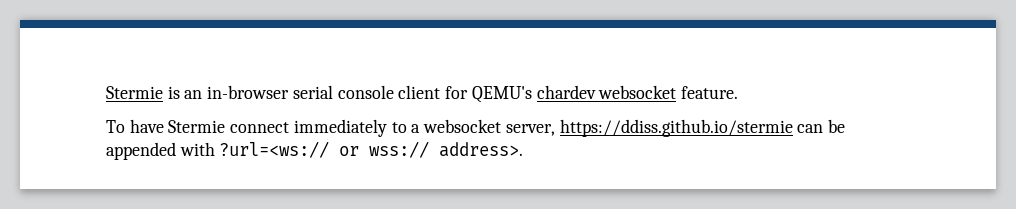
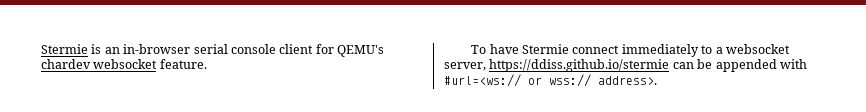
- To have Stermie connect immediately to a websocket server, https://ddiss.github.io/stermie can be appended with ?url=<ws:// or wss:// address>.
+ To have Stermie connect immediately to a websocket server, https://ddiss.github.io/stermie can be appended with #url=<ws:// or wss:// address>.

